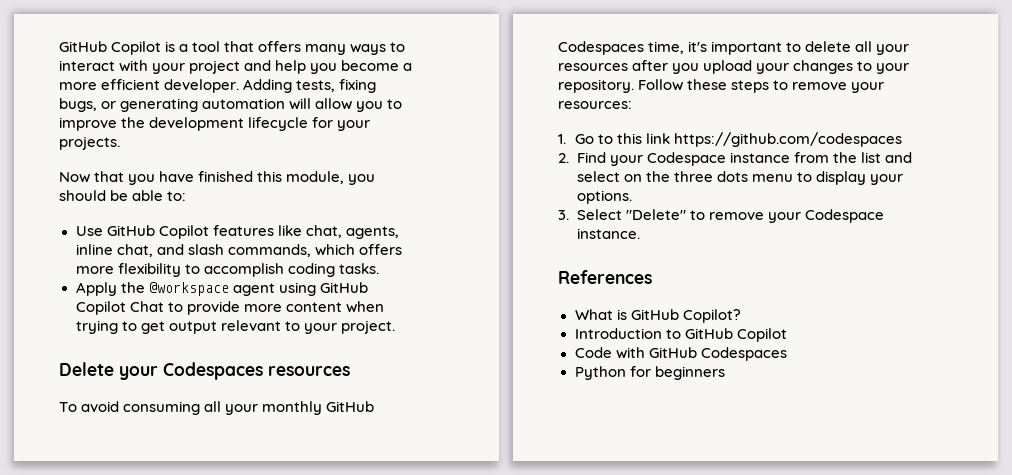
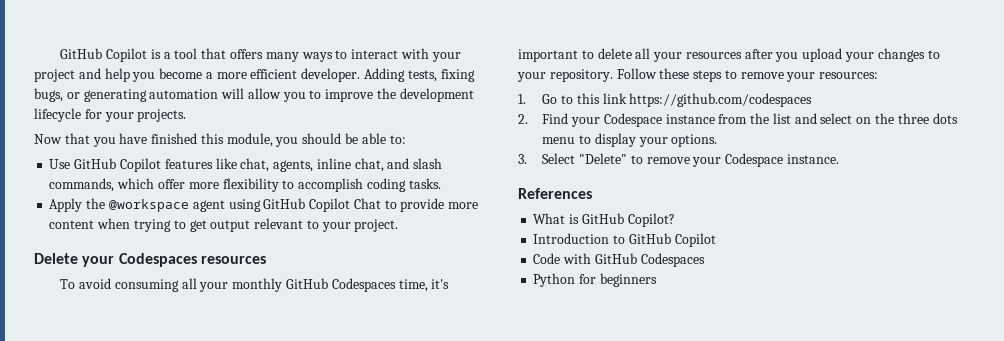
- Use GitHub Copilot features like chat, agents, inline chat, and slash commands, which offers more flexibility to accomplish coding tasks.
+ Use GitHub Copilot features like chat, agents, inline chat, and slash commands, which offer more flexibility to accomplish coding tasks.

